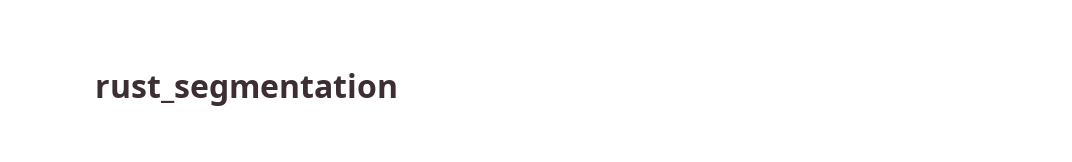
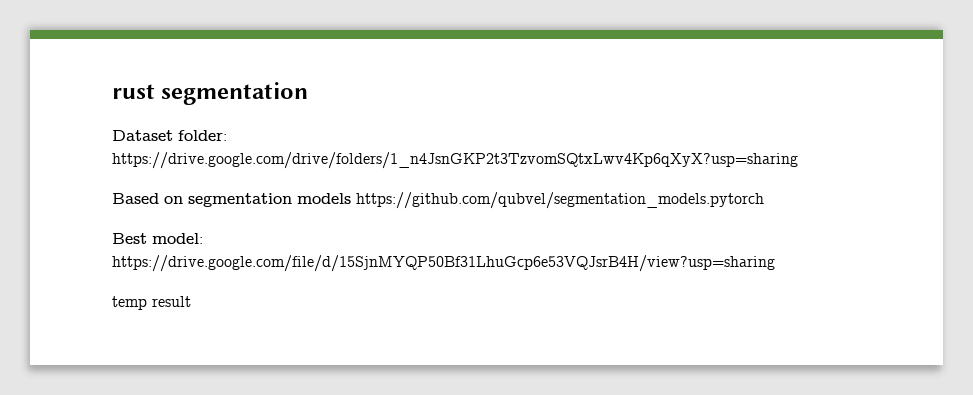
- rust_segmentation
+ rust segmentation
+ Dataset folder: https://drive.google.com/drive/folders/1_n4JsnGKP2t3TzvomSQtxLwv4Kp6qXyX?usp=sharing
+ Based on segmentation models https://github.com/qubvel/segmentation_models.pytorch
+ Best model: https://drive.google.com/file/d/15SjnMYQP50Bf31LhuGcp6e53VQJsrB4H/view?usp=sharing
+ temp result

